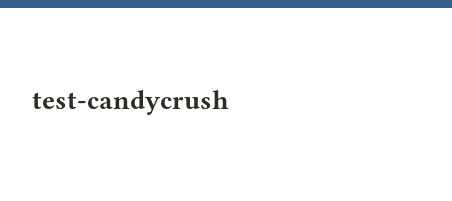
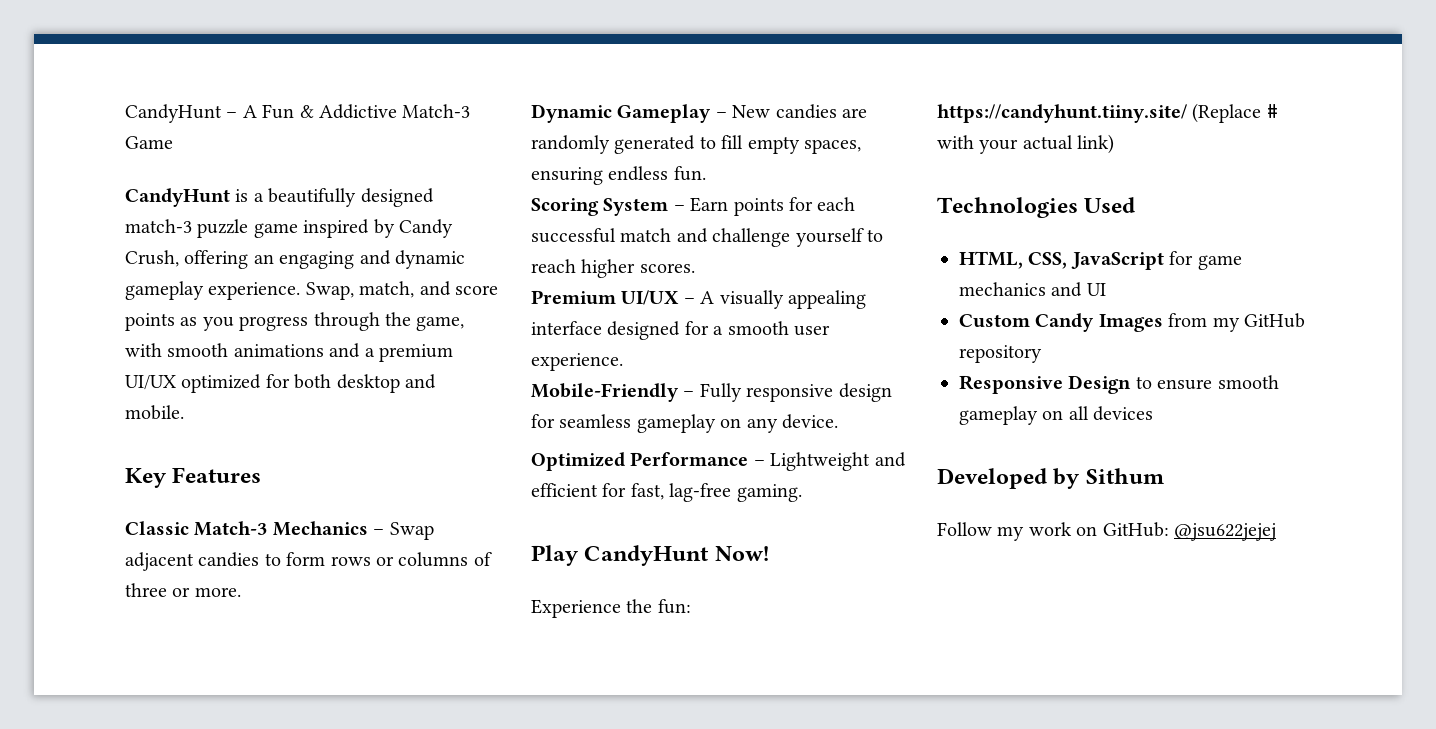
- test-candycrush
+ CandyHunt – A Fun & Addictive Match-3 Game
+ CandyHunt is a beautifully designed match-3 puzzle game inspired by Candy Crush, offering an engaging and dynamic gameplay experience. Swap, match, and score points as you progress through the game, with smooth animations and a premium UI/UX optimized for both desktop and mobile.
+ Key Features
+ Classic Match-3 Mechanics – Swap adjacent candies to form rows or columns of three or more.
+ Dynamic Gameplay – New candies are randomly generated to fill empty spaces, ensuring endless fun.
+ Scoring System – Earn points for each successful match and challenge yourself to reach higher scores.
+ Premium UI/UX – A visually appealing interface designed for a smooth user experience.
+ Mobile-Friendly – Fully responsive design for seamless gameplay on any device.
+ Optimized Performance – Lightweight and efficient for fast, lag-free gaming.
+ Play CandyHunt Now!
+ Experience the fun: https://candyhunt.tiiny.site/ (Replace # with your actual link)
+ Technologies Used
+ HTML, CSS, JavaScript for game mechanics and UI
+ Custom Candy Images from my GitHub repository
+ Responsive Design to ensure smooth gameplay on all devices
+ Developed by Sithum
+ Follow my work on GitHub: @jsu622jejej

